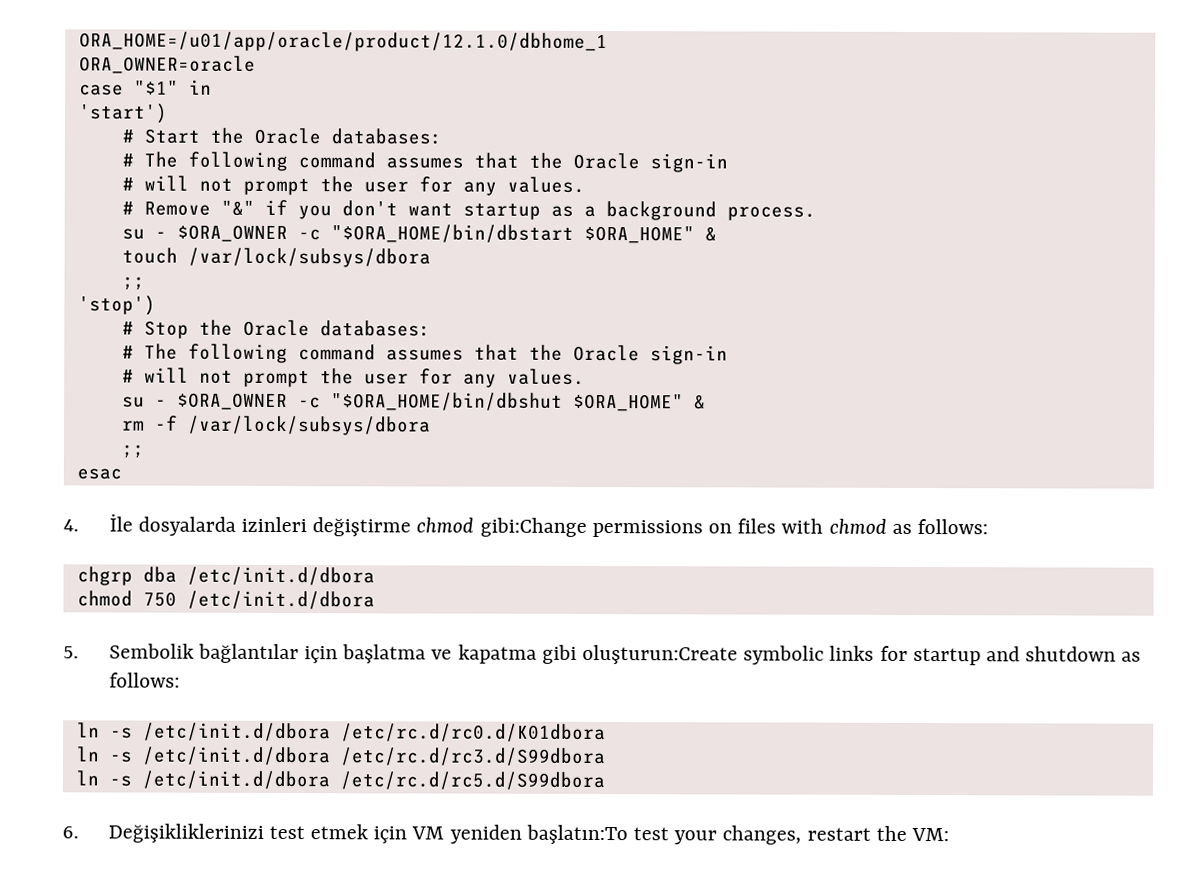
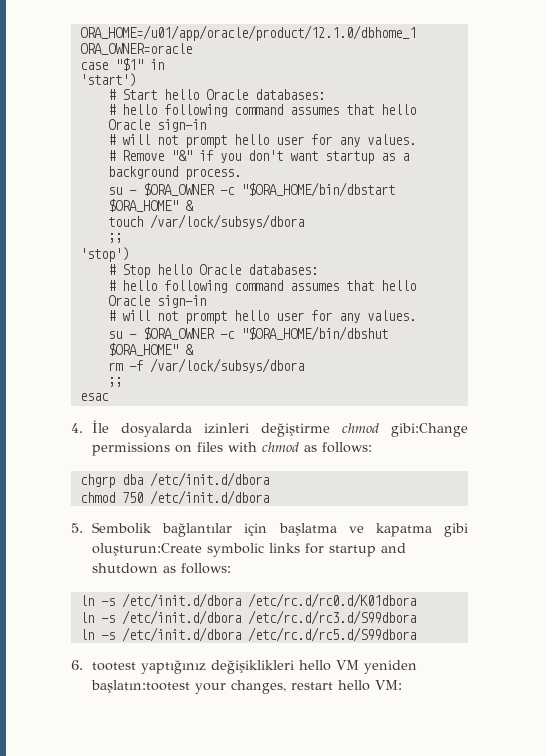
- # Start the Oracle databases:
- # The following command assumes that the Oracle sign-in
- # will not prompt the user for any values.
+ # Start hello Oracle databases:
+ # hello following command assumes that hello Oracle sign-in
+ # will not prompt hello user for any values.
- # Stop the Oracle databases:
- # The following command assumes that the Oracle sign-in
- # will not prompt the user for any values.
+ # Stop hello Oracle databases:
+ # hello following command assumes that hello Oracle sign-in
+ # will not prompt hello user for any values.
- 6. Değişikliklerinizi test etmek için VM yeniden başlatın:To test your changes, restart the VM:
+ 6. tootest yaptığınız değişiklikleri hello VM yeniden başlatın:tootest your changes, restart hello VM:

